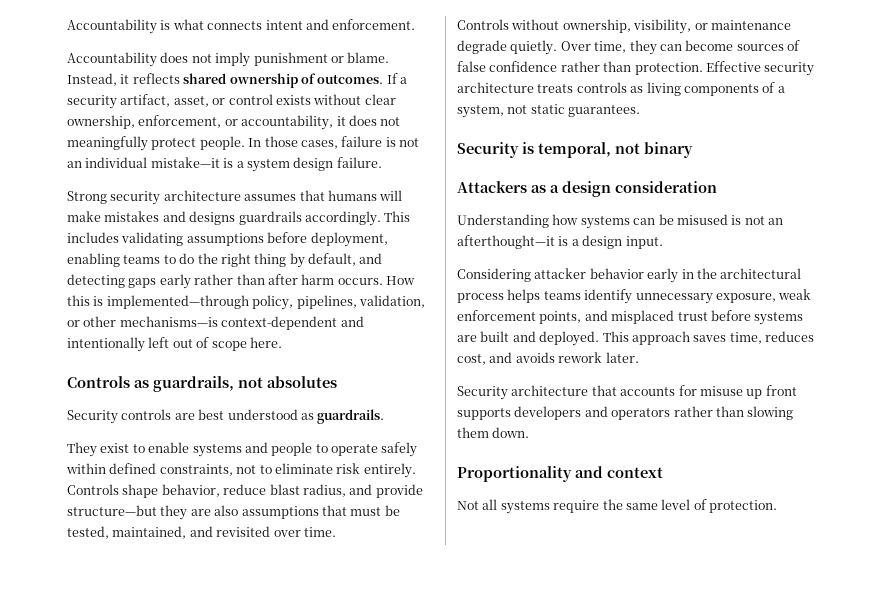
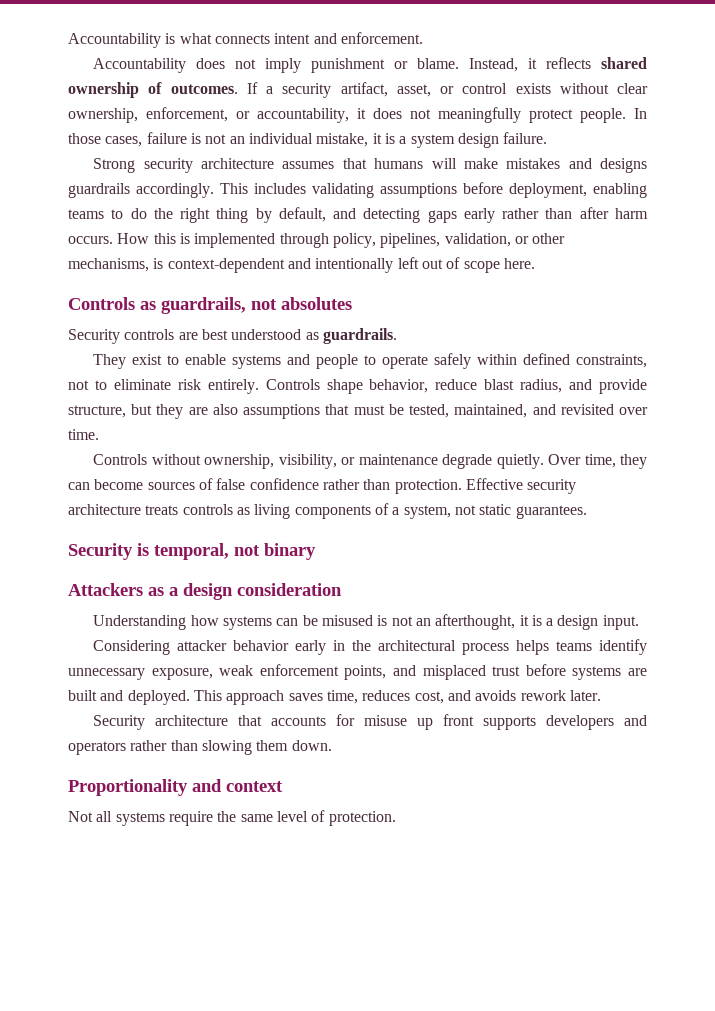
- In those cases, failure is not an individual mistake—it is a system design failure.
+ In those cases, failure is not an individual mistake, it is a system design failure.
- How this is implemented—through policy, pipelines, validation, or other mechanisms—is context-dependent and intentionally left out of scope here.
+ How this is implemented through policy, pipelines, validation, or other mechanisms, is context-dependent and intentionally left out of scope here.
- Controls shape behavior, reduce blast radius, and provide structure—but they are also assumptions that must be tested, maintained, and revisited over time.
+ Controls shape behavior, reduce blast radius, and provide structure, but they are also assumptions that must be tested, maintained, and revisited over time.
- Understanding how systems can be misused is not an afterthought—it is a design input.
+ Understanding how systems can be misused is not an afterthought, it is a design input.

